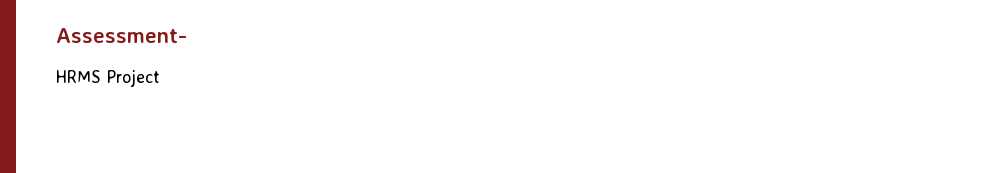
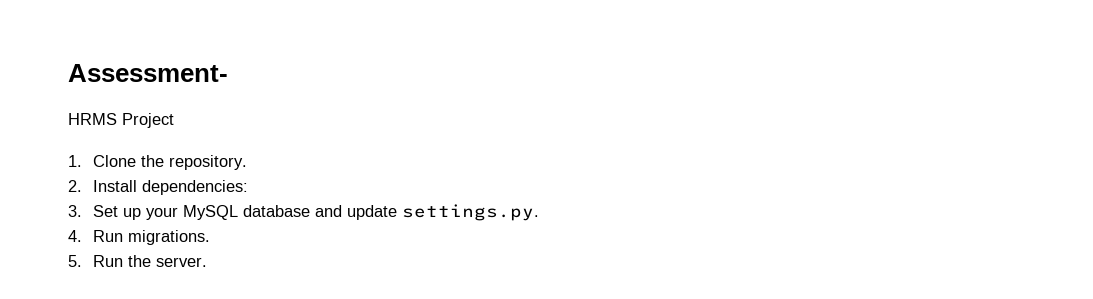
+ 1. Clone the repository.
+ 2. Install dependencies:
+ 3. Set up your MySQL database and update settings.py.
+ 4. Run migrations.
+ 5. Run the server.

